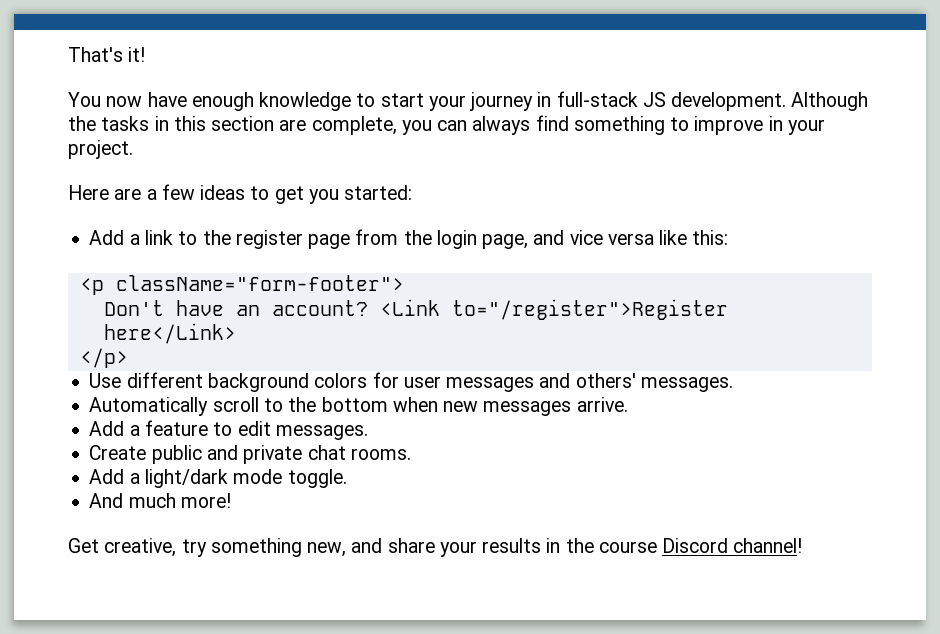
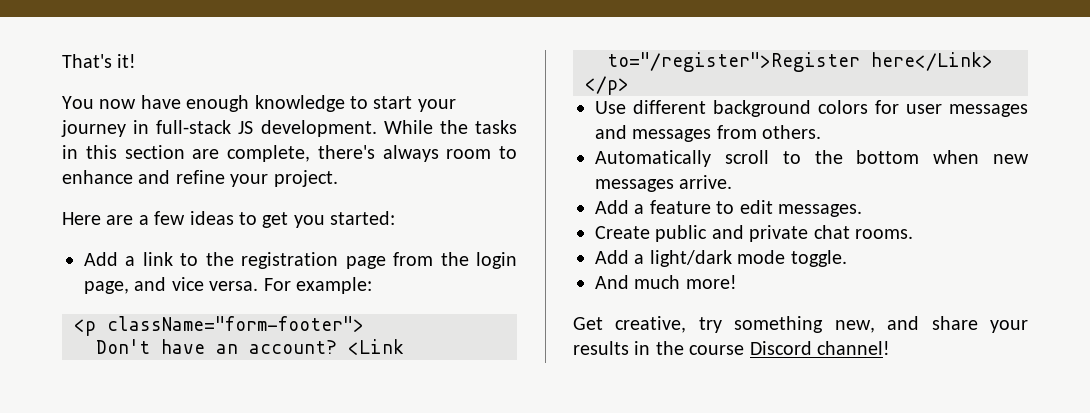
- Although the tasks in this section are complete, you can always find something to improve in your project.
+ While the tasks in this section are complete, there's always room to enhance and refine your project.
- Add a link to the register page from the login page, and vice versa like this:
+ Add a link to the registration page from the login page, and vice versa. For example:
- Use different background colors for user messages and others' messages.
+ Use different background colors for user messages and messages from others.

